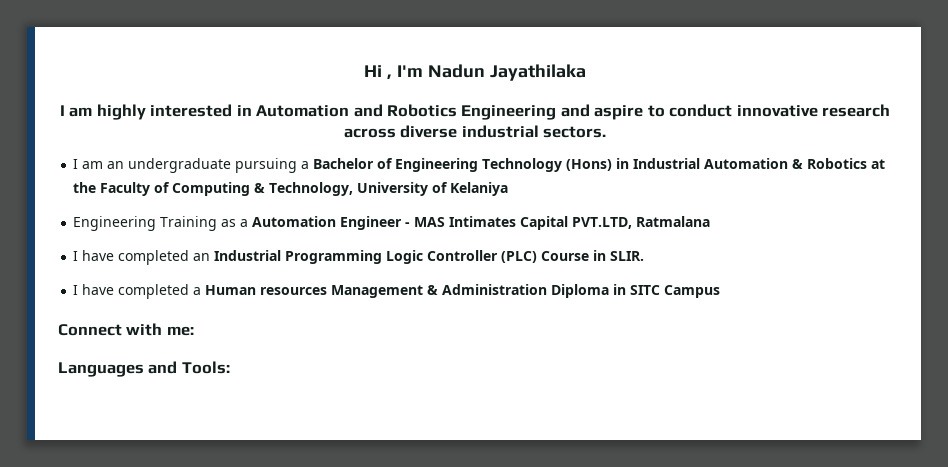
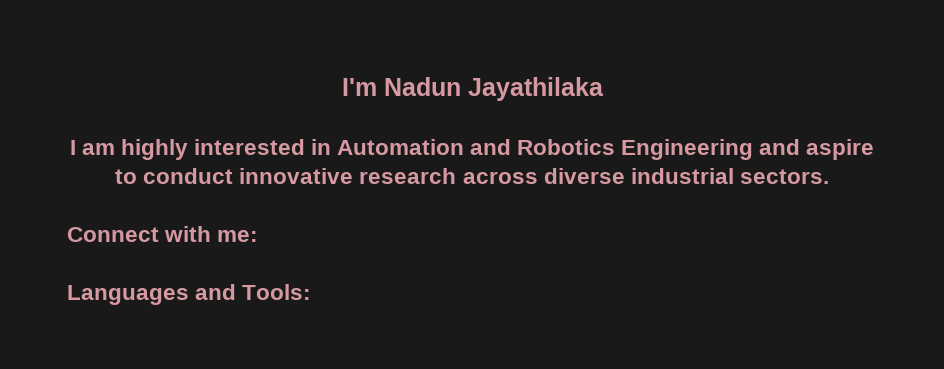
- Hi , I'm Nadun Jayathilaka
+ I'm Nadun Jayathilaka
- I am an undergraduate pursuing a Bachelor of Engineering Technology (Hons) in Industrial Automation & Robotics at the Faculty of Computing & Technology, University of Kelaniya
- Engineering Training as a Automation Engineer - MAS Intimates Capital PVT.LTD, Ratmalana
- I have completed an Industrial Programming Logic Controller (PLC) Course in SLIR.
- I have completed a Human resources Management & Administration Diploma in SITC Campus

